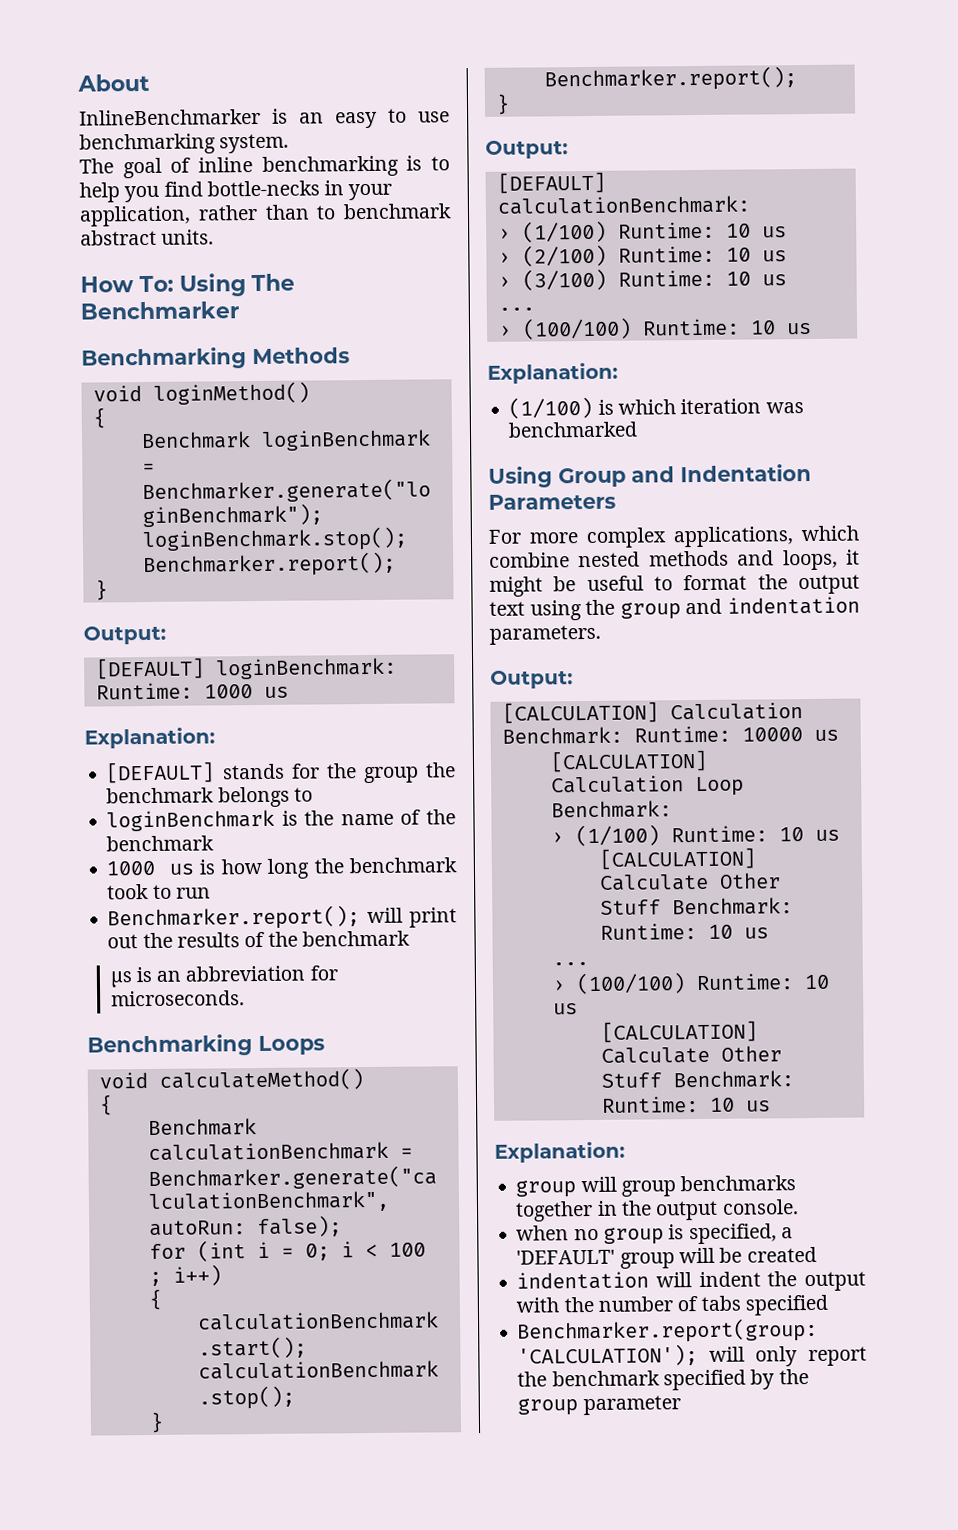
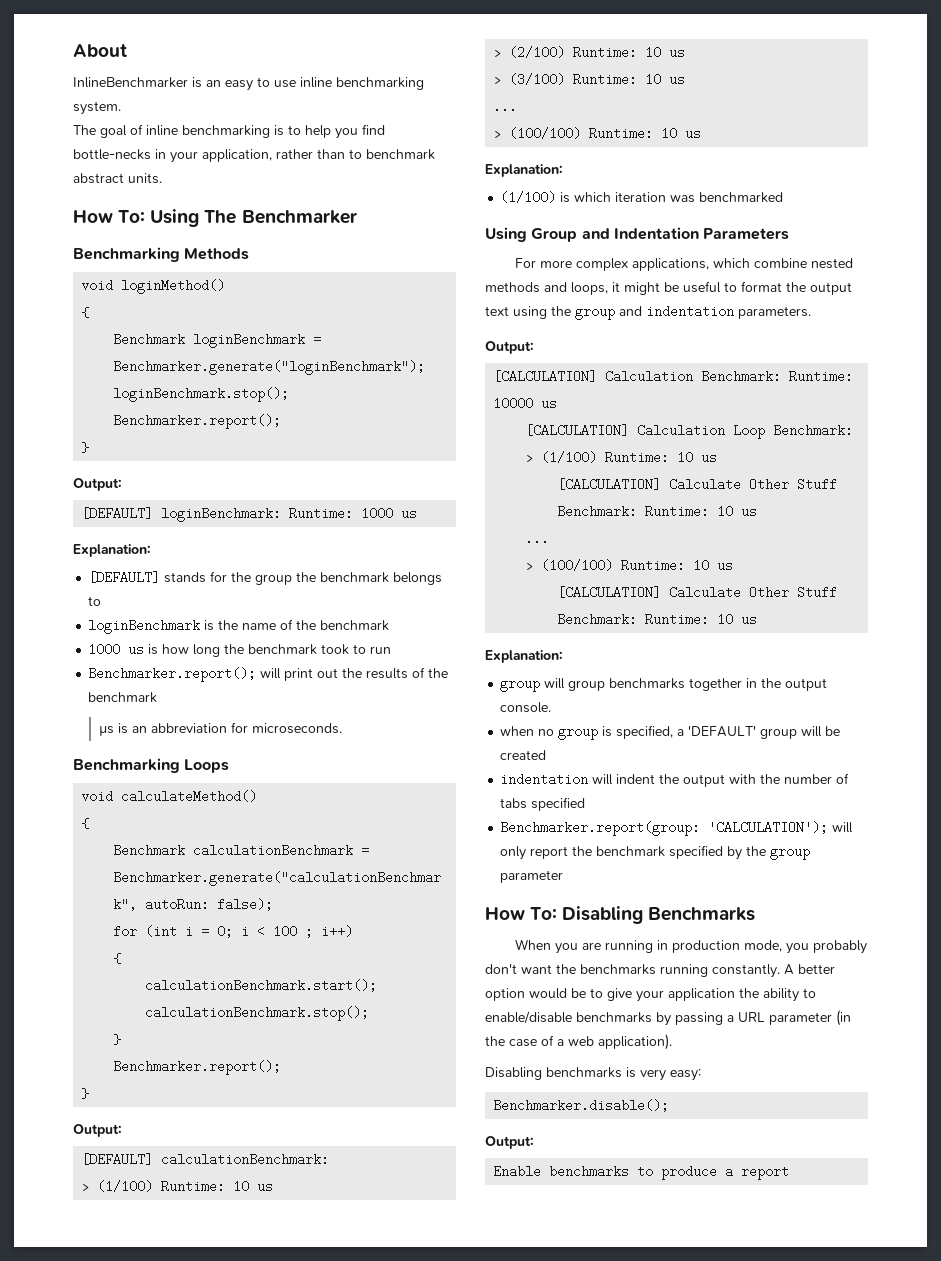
- InlineBenchmarker is an easy to use benchmarking system.
+ InlineBenchmarker is an easy to use inline benchmarking system.
+ How To: Disabling Benchmarks
+ When you are running in production mode, you probably don't want the benchmarks running constantly. A better option would be to give your application the ability to enable/disable benchmarks by passing a URL parameter (in the case of a web application).
+ Disabling benchmarks is very easy:
+ Benchmarker.disable();
+ Output:
+ Enable benchmarks to produce a report

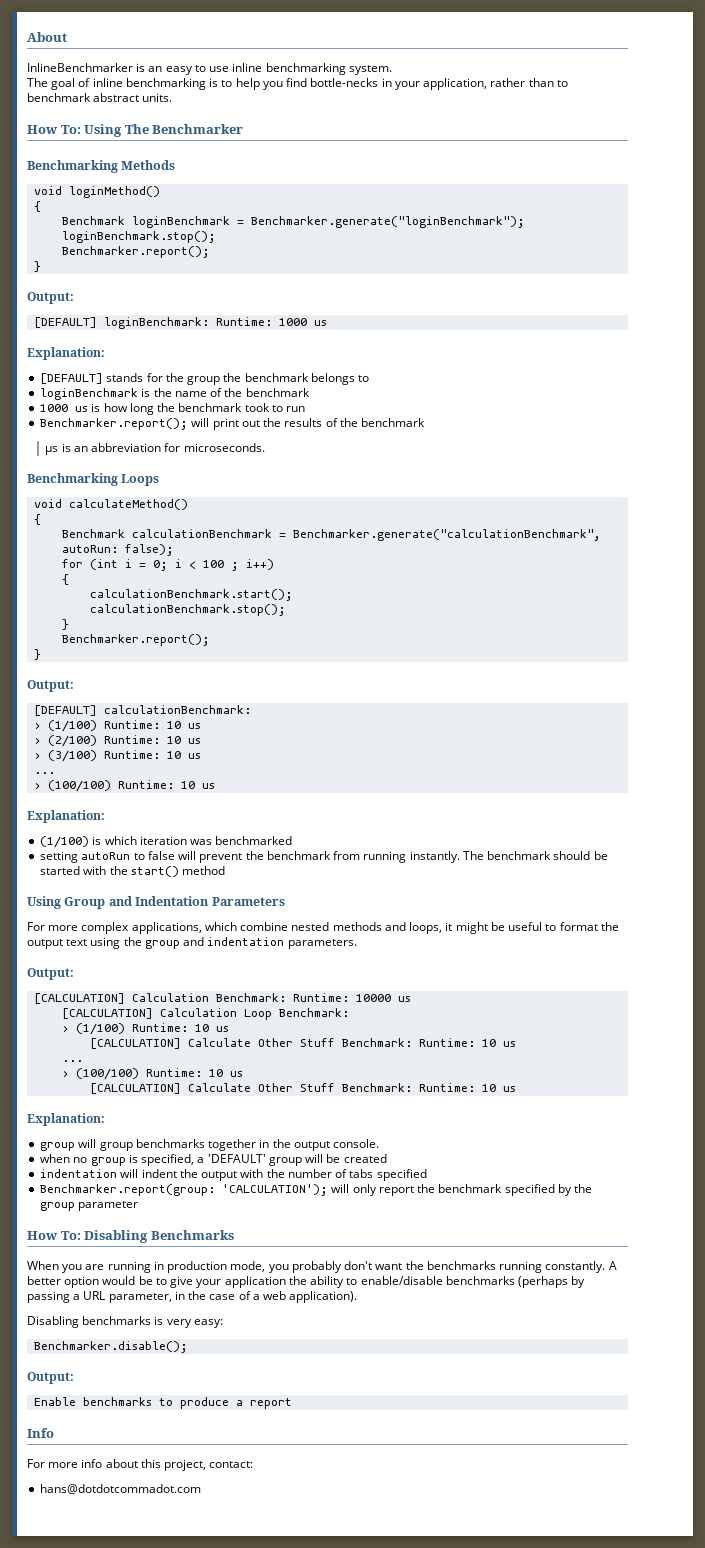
+ setting autoRun to false will prevent the benchmark from running instantly. The benchmark should be started with the start() method
- A better option would be to give your application the ability to enable/disable benchmarks by passing a URL parameter (in the case of a web application).
+ A better option would be to give your application the ability to enable/disable benchmarks (perhaps by passing a URL parameter, in the case of a web application).
+ Info
+ For more info about this project, contact:
+ hans@dotdotcommadot.com

